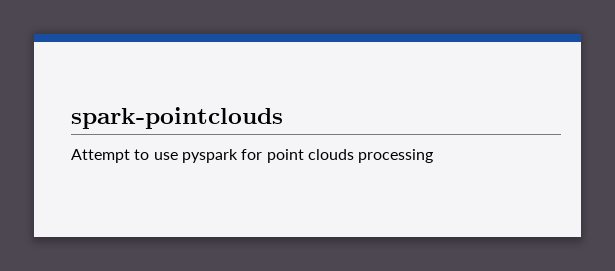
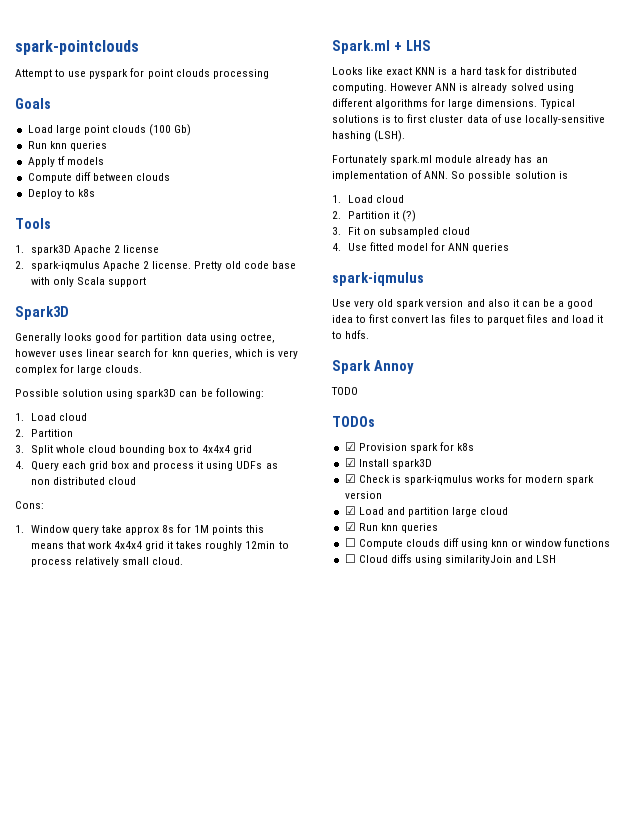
+ Goals
+ Load large point clouds (100 Gb)
+ Run knn queries
+ Apply tf models
+ Compute diff between clouds
+ Deploy to k8s
+ Tools
+ 1. spark3D Apache 2 license
+ 2. spark-iqmulus Apache 2 license. Pretty old code base with only Scala support
+ Spark3D
+ Generally looks good for partition data using octree, however uses linear search for knn queries, which is very complex for large clouds.
+ Possible solution using spark3D can be following:
+ 1. Load cloud
+ 2. Partition
+ 3. Split whole cloud bounding box to 4x4x4 grid
+ 4. Query each grid box and process it using UDFs as non distributed cloud
+ Cons:
+ 1. Window query take approx 8s for 1M points this means that work 4x4x4 grid it takes roughly 12min to process relatively small cloud.
+ Spark.ml + LHS
+ Looks like exact KNN is a hard task for distributed computing. However ANN is already solved using different algorithms for large dimensions. Typical solutions is to first cluster data of use locally-sensitive hashing (LSH).
+ Fortunately spark.ml module already has an implementation of ANN. So possible solution is
+ 1. Load cloud
+ 2. Partition it (?)
+ 3. Fit on subsampled cloud
+ 4. Use fitted model for ANN queries
+ spark-iqmulus
+ Use very old spark version and also it can be a good idea to first convert las files to parquet files and load it to hdfs.
+ Spark Annoy
+ TODO
+ TODOs
+ ☑ Provision spark for k8s
+ ☑ Install spark3D
+ ☑ Check is spark-iqmulus works for modern spark version
+ ☑ Load and partition large cloud
+ ☑ Run knn queries
+ ☐ Compute clouds diff using knn or window functions
+ ☐ Cloud diffs using similarityJoin and LSH

